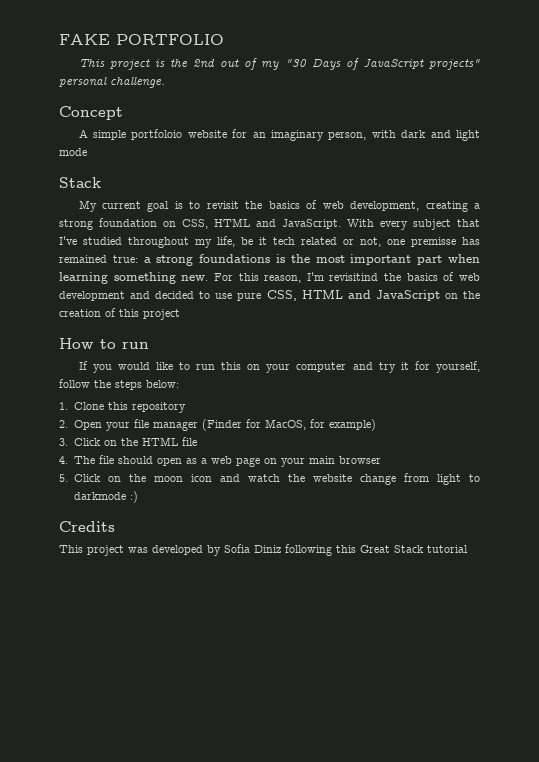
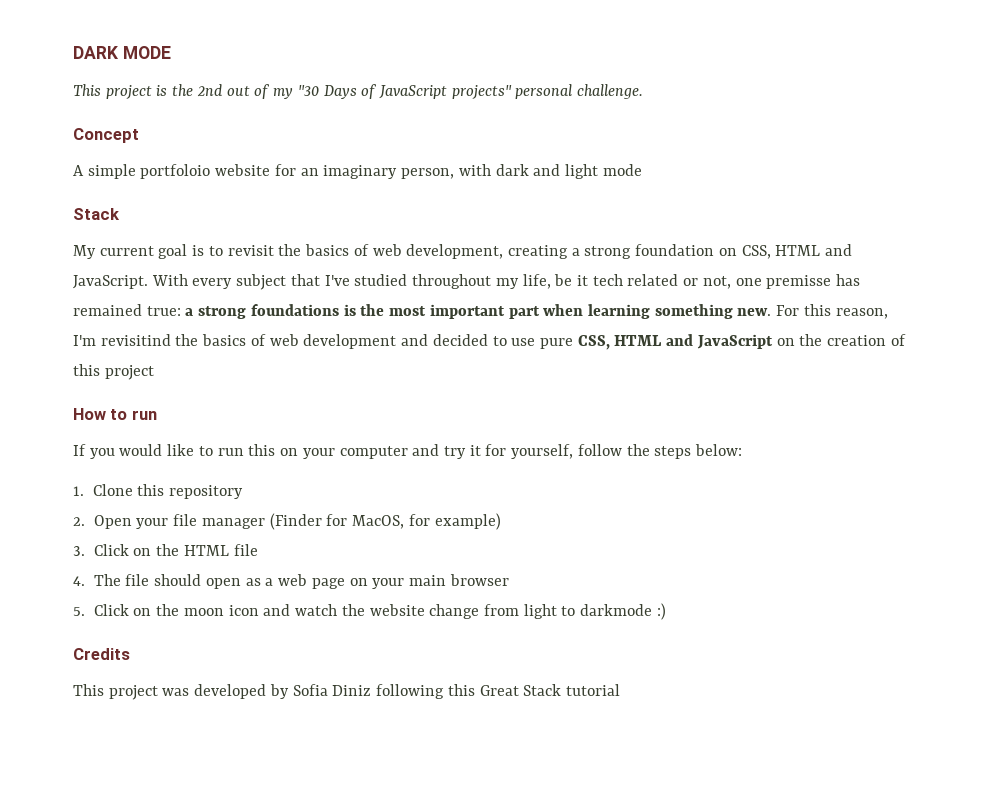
- FAKE PORTFOLIO
+ DARK MODE

